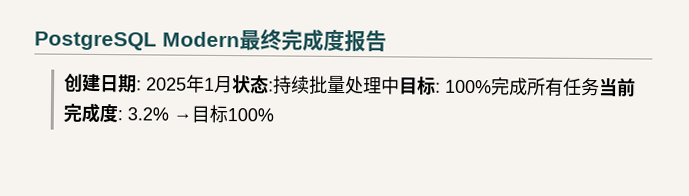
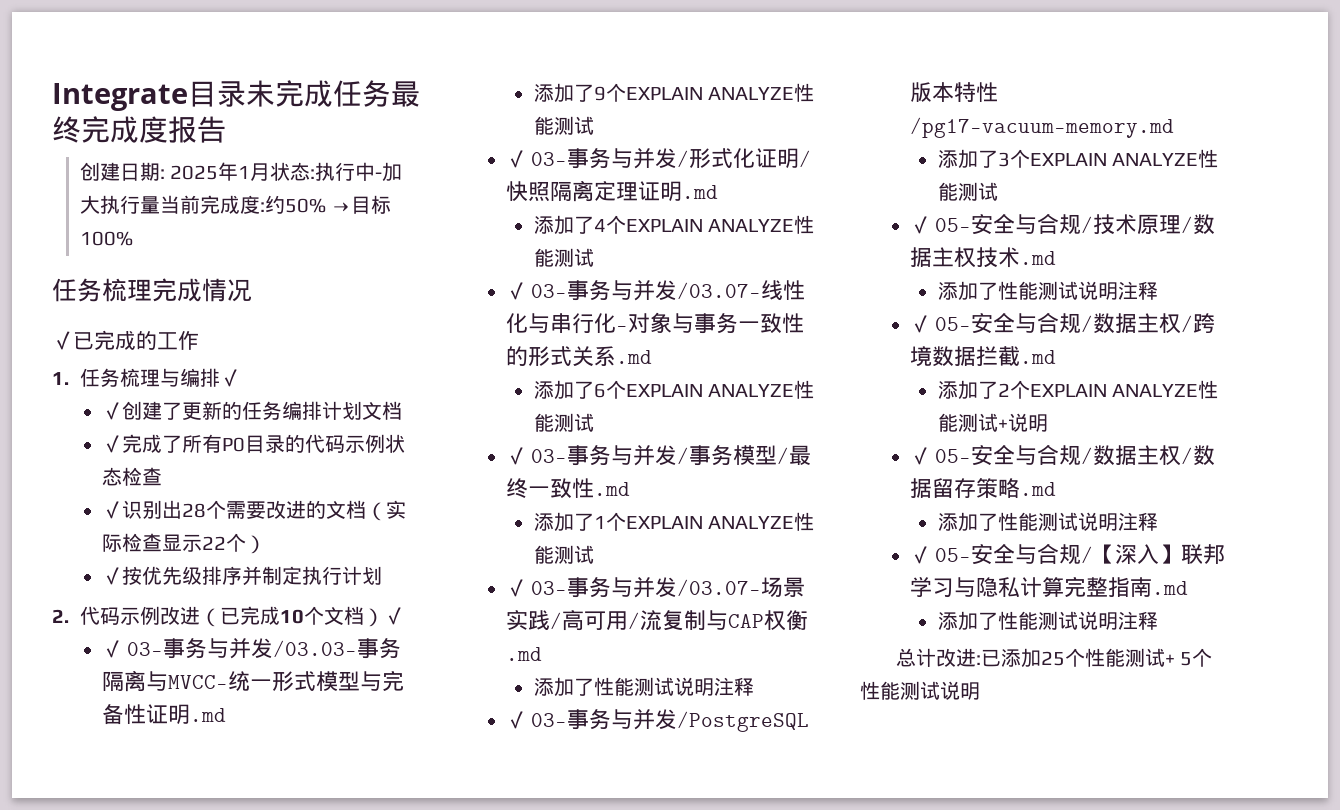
- PostgreSQL Modern最终完成度报告
+ Integrate目录未完成任务最终完成度报告
- 创建日期: 2025年1月状态:持续批量处理中目标: 100%完成所有任务当前完成度: 3.2% →目标100%
+ 创建日期: 2025年1月状态:执行中-加大执行量当前完成度:约50% →目标100%
+ 任务梳理完成情况
+ ✓已完成的工作
+ 1.任务梳理与编排✓
+ ✓创建了更新的任务编排计划文档
+ ✓完成了所有P0目录的代码示例状态检查
+ ✓识别出28个需要改进的文档（实际检查显示22个）
+ ✓按优先级排序并制定执行计划
+ 2.代码示例改进（已完成10个文档）✓
+ ✓ 03-事务与并发/03.03-事务隔离与MVCC-统一形式模型与完备性证明.md
+ 添加了9个EXPLAIN ANALYZE性能测试
+ ✓ 03-事务与并发/形式化证明/快照隔离定理证明.md
+ 添加了4个EXPLAIN ANALYZE性能测试
+ ✓ 03-事务与并发/03.07-线性化与串行化-对象与事务一致性的形式关系.md
+ 添加了6个EXPLAIN ANALYZE性能测试
+ ✓ 03-事务与并发/事务模型/最终一致性.md
+ 添加了1个EXPLAIN ANALYZE性能测试
+ ✓ 03-事务与并发/03.07-场景实践/高可用/流复制与CAP权衡.md
+ 添加了性能测试说明注释
+ ✓ 03-事务与并发/PostgreSQL版本特性/pg17-vacuum-memory.md
+ 添加了3个EXPLAIN ANALYZE性能测试
+ ✓ 05-安全与合规/技术原理/数据主权技术.md
+ 添加了性能测试说明注释
+ ✓ 05-安全与合规/数据主权/跨境数据拦截.md
+ 添加了2个EXPLAIN ANALYZE性能测试+说明
+ ✓ 05-安全与合规/数据主权/数据留存策略.md
+ 添加了性能测试说明注释
+ ✓ 05-安全与合规/【深入】联邦学习与隐私计算完整指南.md
+ 添加了性能测试说明注释
+ 总计改进:已添加25个性能测试+ 5个性能测试说明

